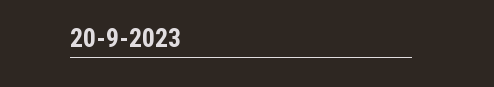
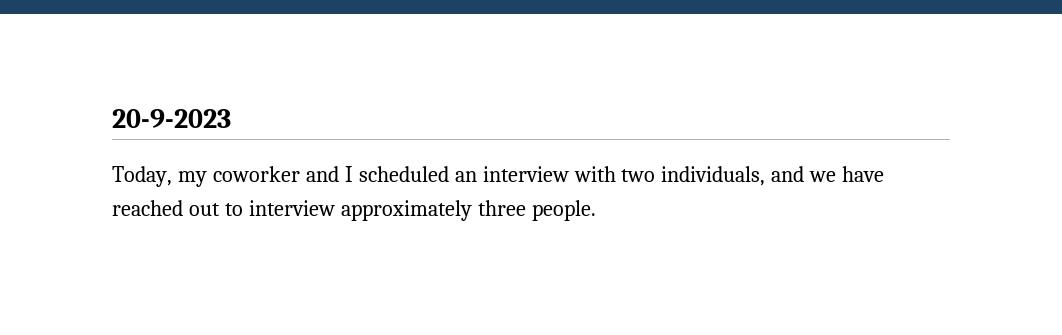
+ Today, my coworker and I scheduled an interview with two individuals, and we have reached out to interview approximately three people.

